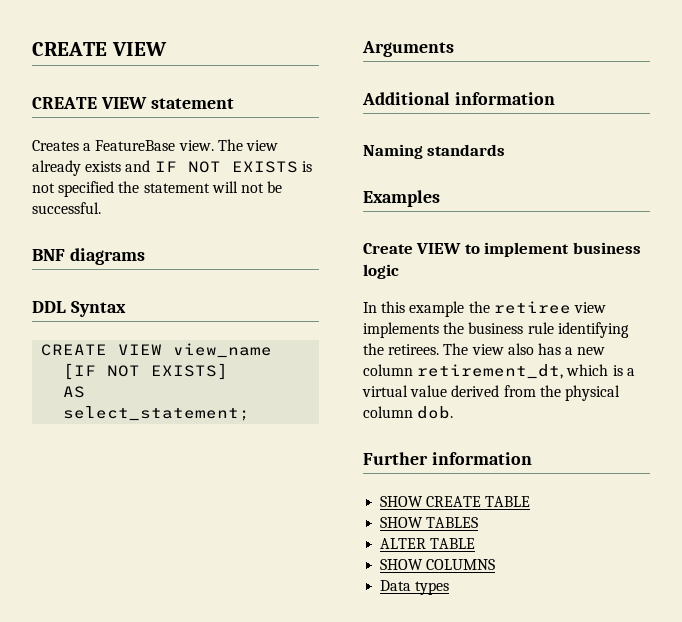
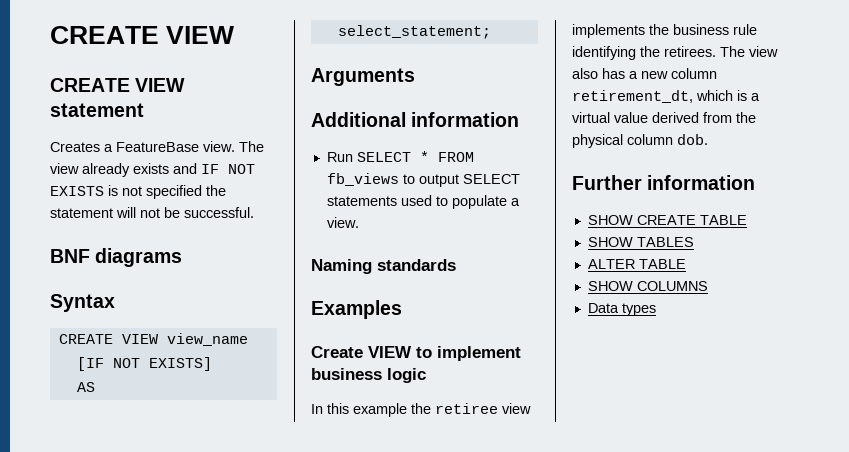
- DDL Syntax
+ Syntax
+ Run SELECT * FROM fb_views to output SELECT statements used to populate a view.

